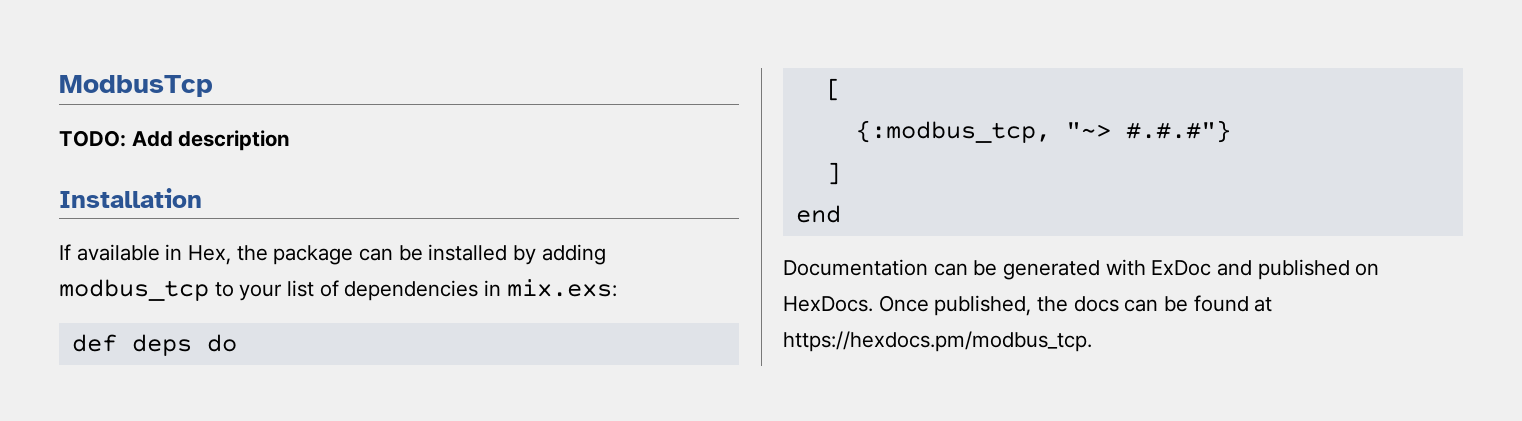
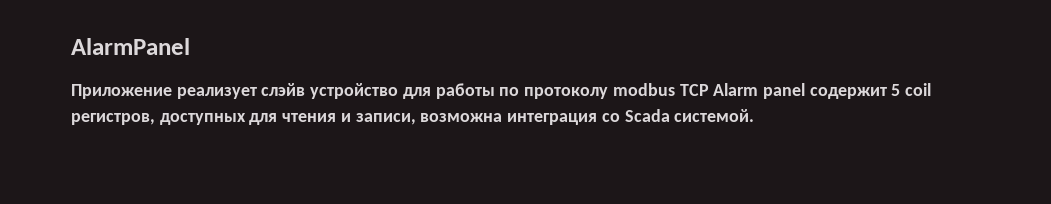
- ModbusTcp
- TODO: Add description
- Installation
- If available in Hex, the package can be installed by adding modbus_tcp to your list of dependencies in mix.exs:
- def deps do
- [
- {:modbus_tcp, "~> #.#.#"}
- ]
- end
- Documentation can be generated with ExDoc and published on HexDocs. Once published, the docs can be found at https://hexdocs.pm/modbus_tcp.
+ AlarmPanel
+ Приложение реализует слэйв устройство для работы по протоколу modbus TCP Alarm panel содержит 5 coil регистров, доступных для чтения и записи, возможна интеграция со Scada системой.

